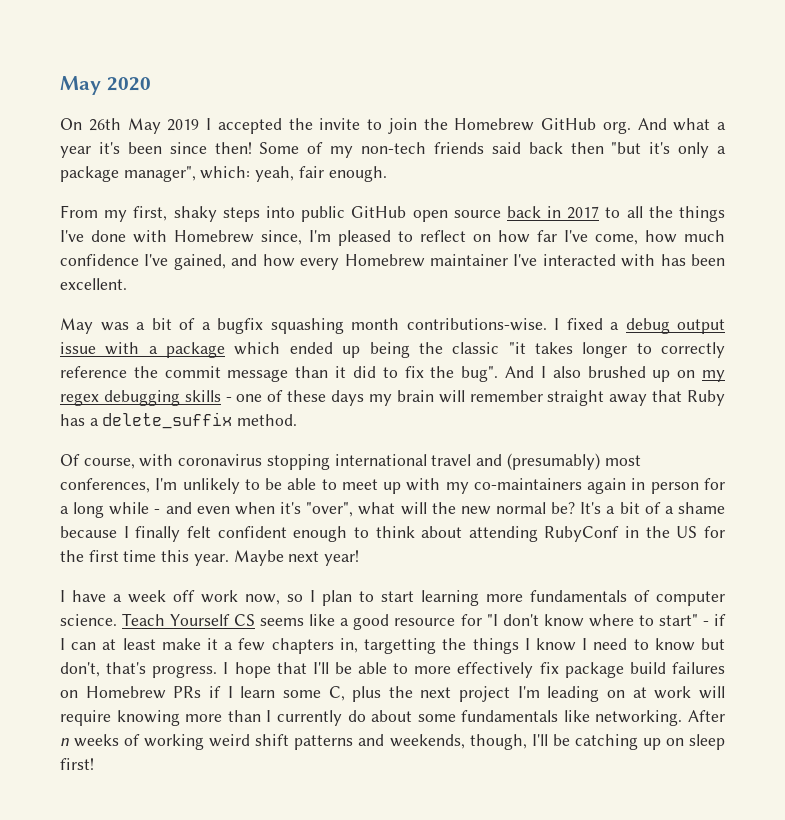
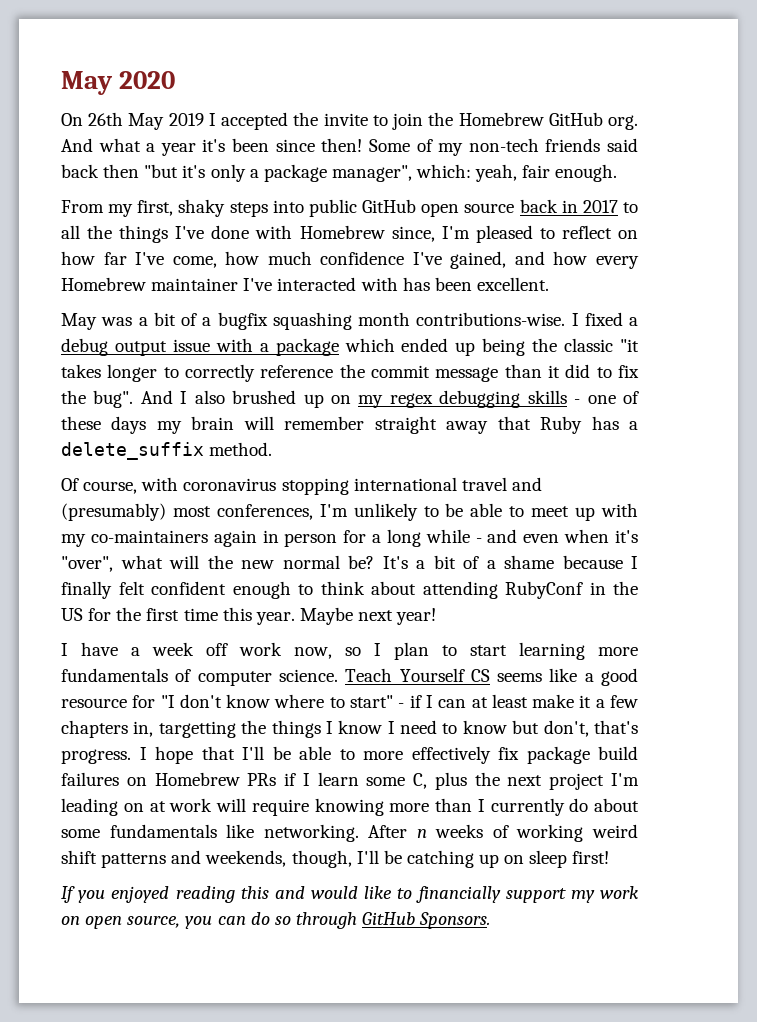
+ If you enjoyed reading this and would like to financially support my work on open source, you can do so through GitHub Sponsors.

